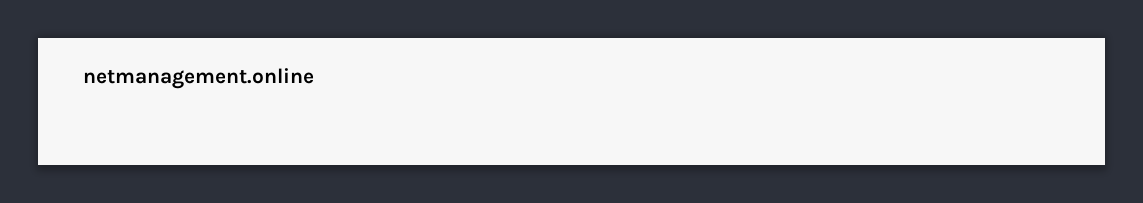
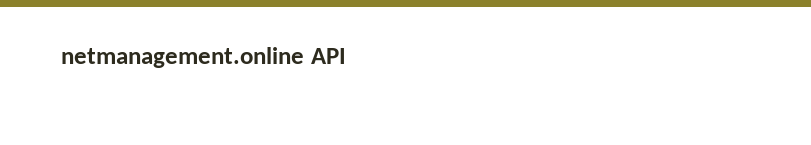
- netmanagement.online
+ netmanagement.online API

